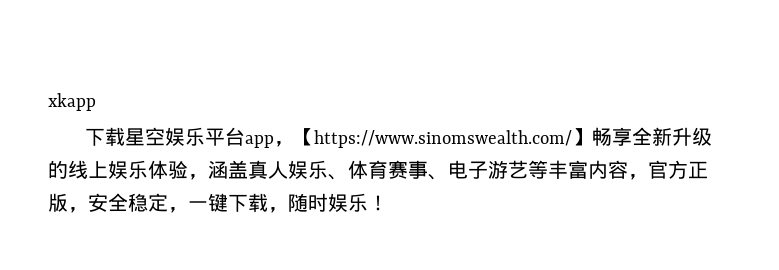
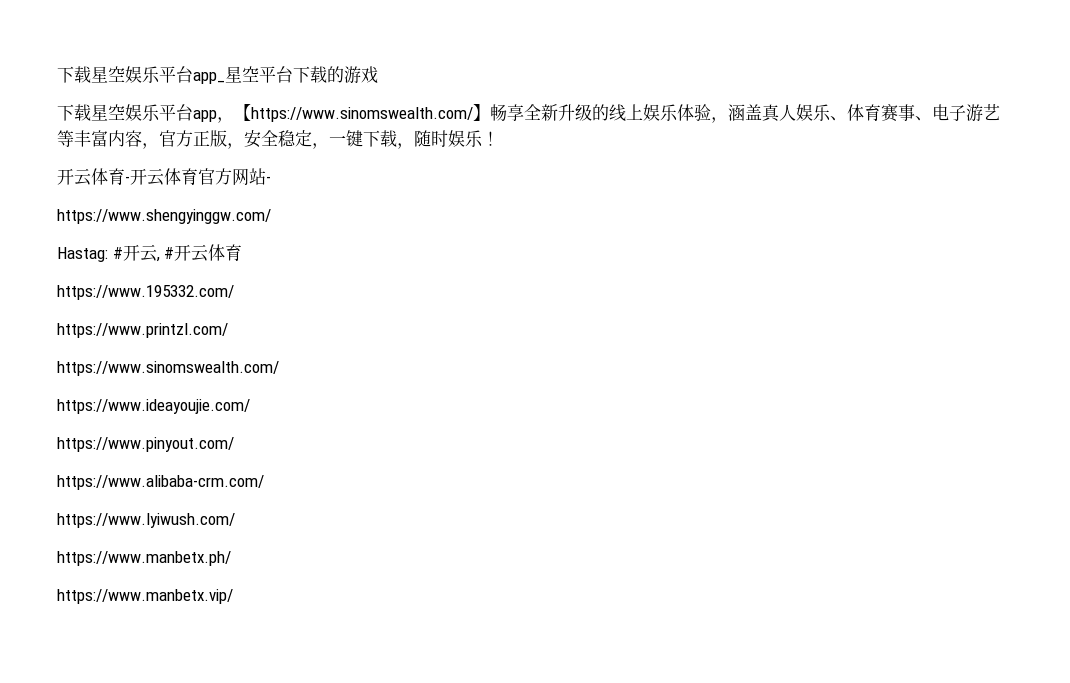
- xkapp
+ 下载星空娱乐平台app_星空平台下载的游戏
+ 开云体育-开云体育官方网站-
+ https://www.shengyinggw.com/
+ Hastag: #开云, #开云体育
+ https://www.195332.com/
+ https://www.printzl.com/
+ https://www.sinomswealth.com/
+ https://www.ideayoujie.com/
+ https://www.pinyout.com/
+ https://www.alibaba-crm.com/
+ https://www.lyiwush.com/
+ https://www.manbetx.ph/
+ https://www.manbetx.vip/

